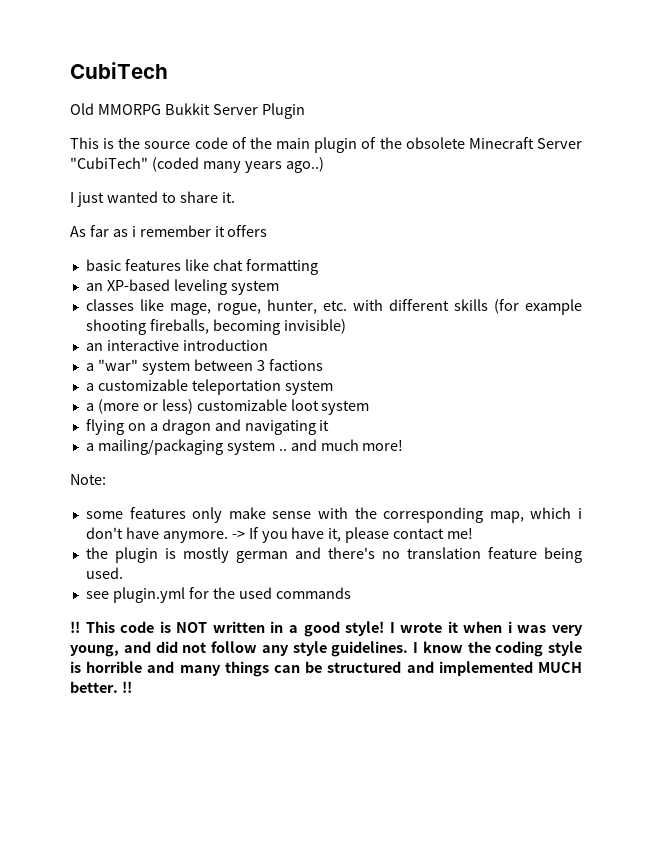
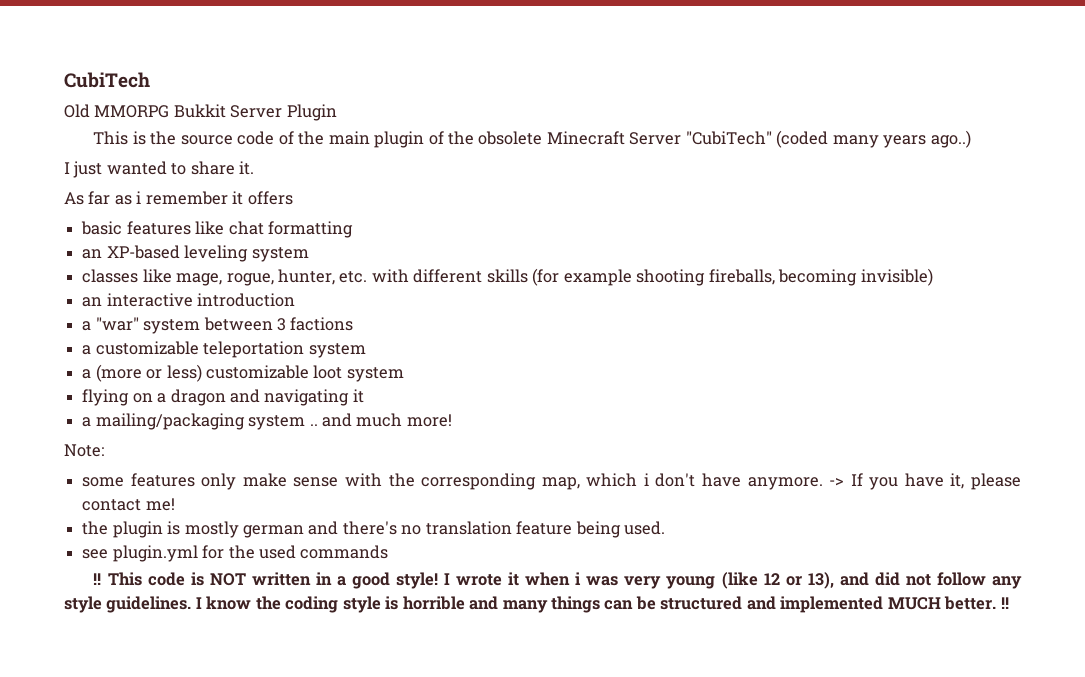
- I wrote it when i was very young, and did not follow any style guidelines.
+ I wrote it when i was very young (like 12 or 13), and did not follow any style guidelines.

